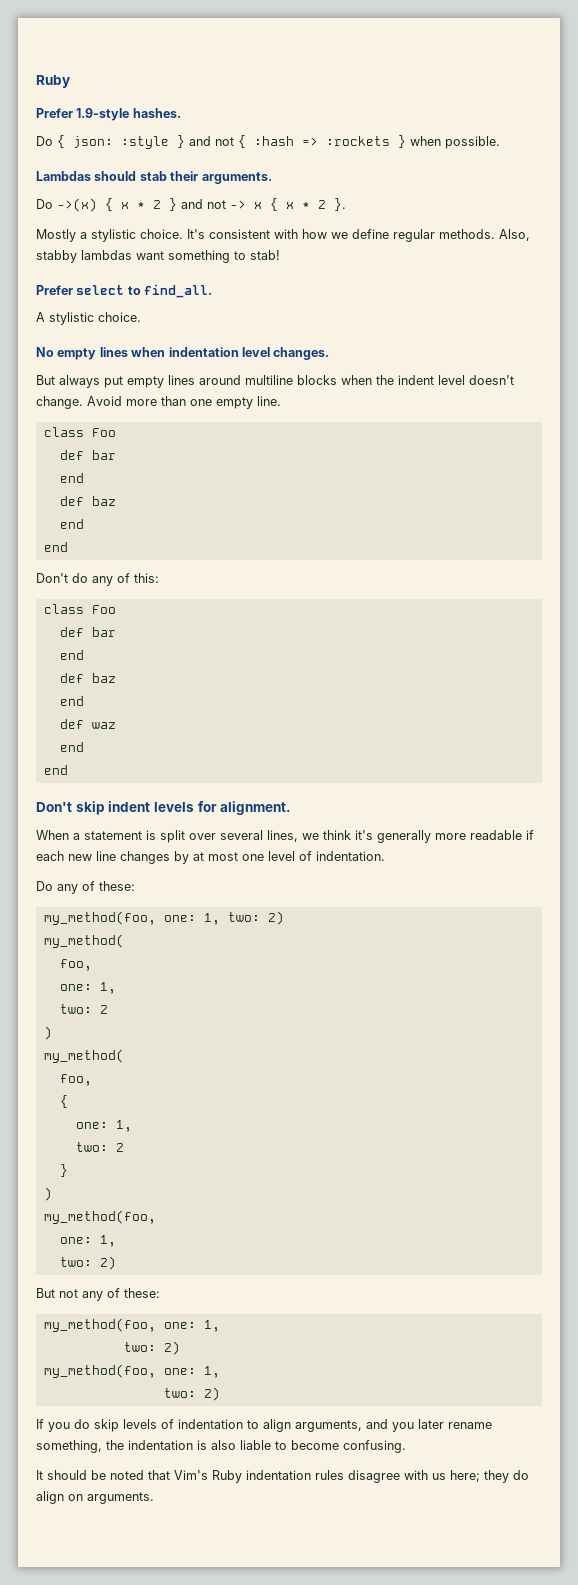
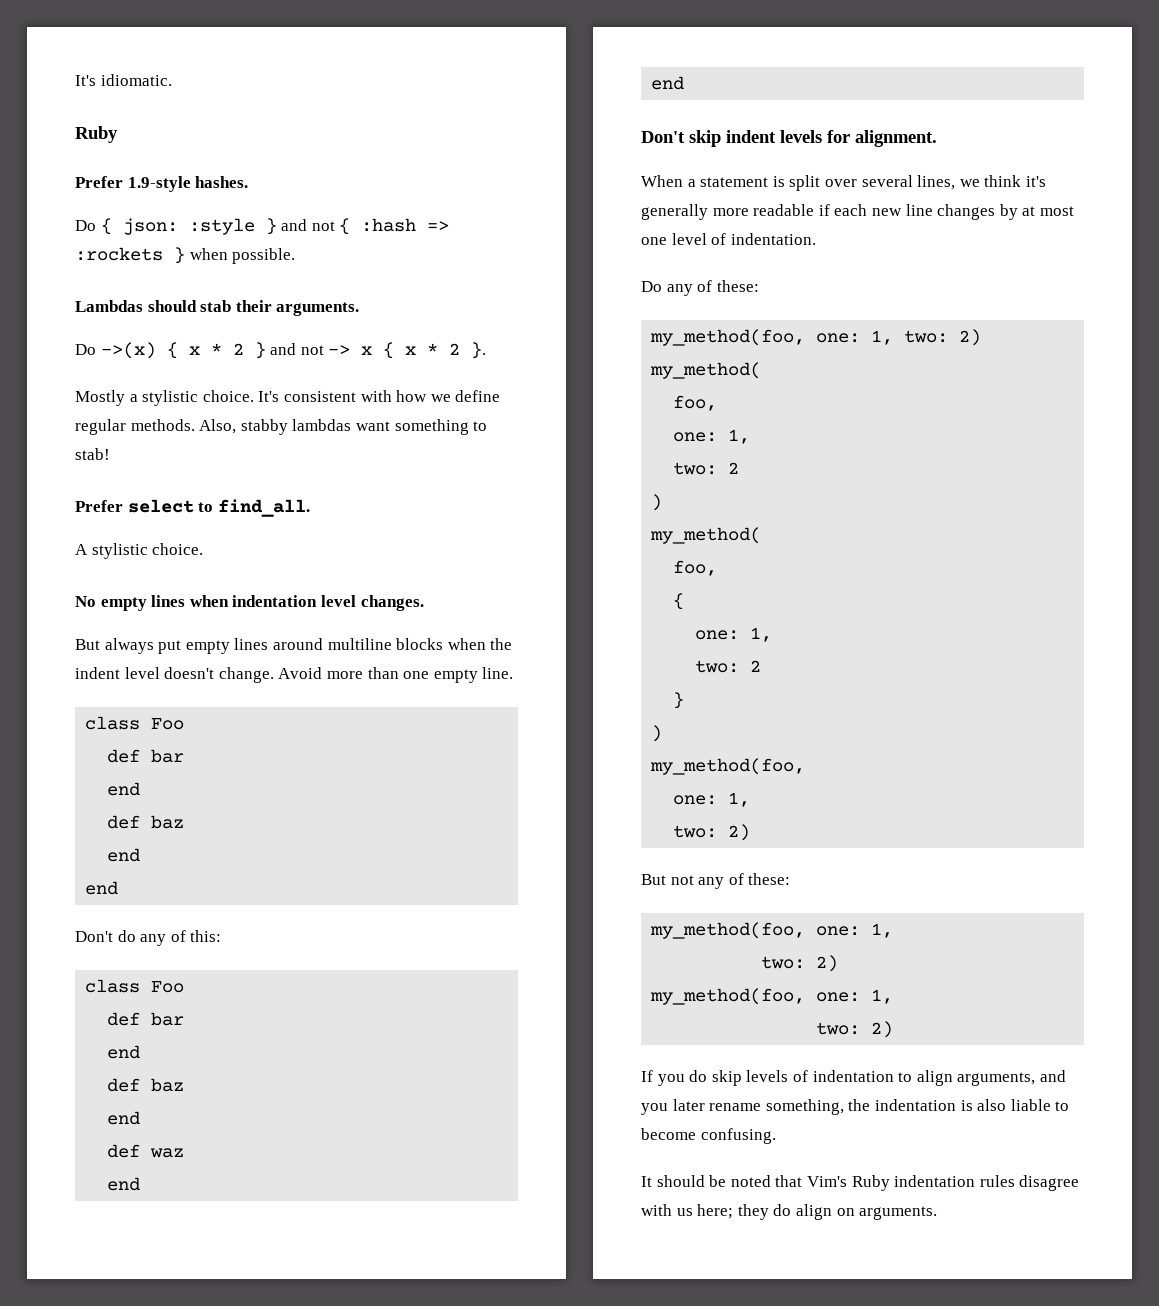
+ It's idiomatic.

